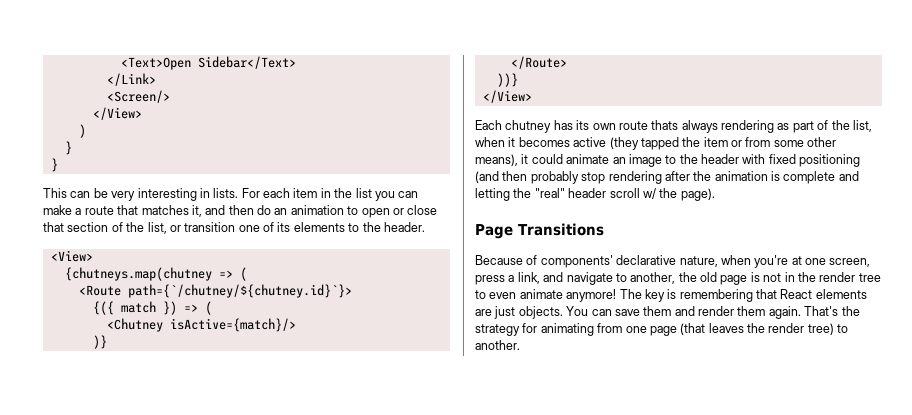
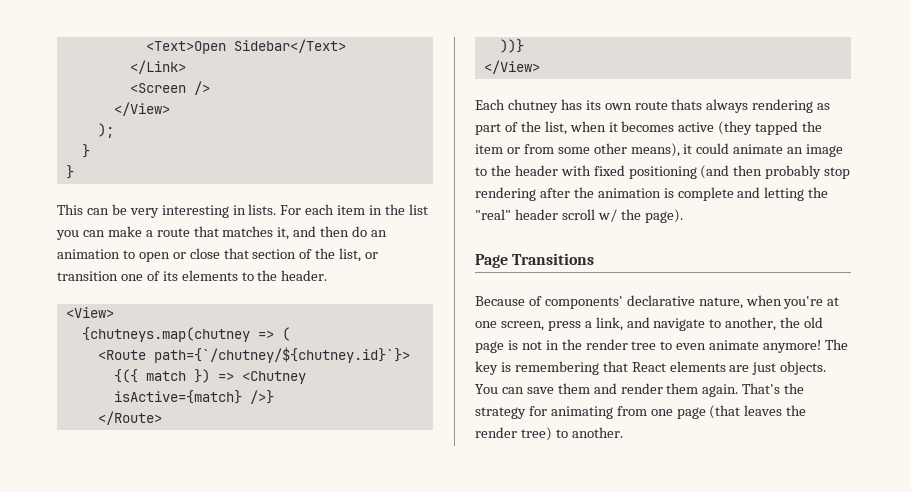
- <Screen/>
+ <Screen />
  </View>
- )
+ );
- {({ match }) => (
- <Chutney isActive={match}/>
- )}
+ {({ match }) => <Chutney isActive={match} />}

